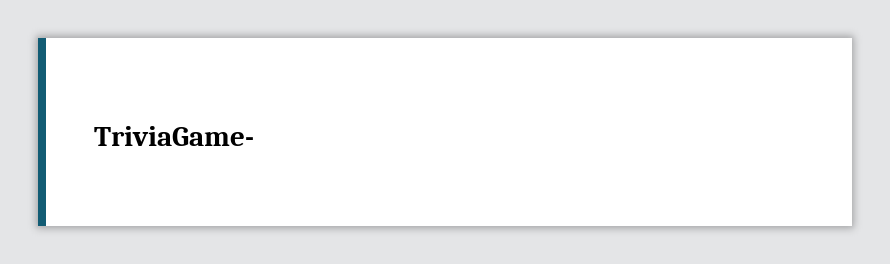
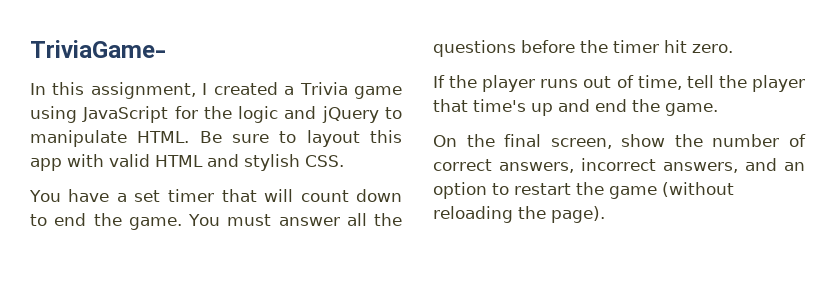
+ In this assignment, I created a Trivia game using JavaScript for the logic and jQuery to manipulate HTML. Be sure to layout this app with valid HTML and stylish CSS.
+ You have a set timer that will count down to end the game. You must answer all the questions before the timer hit zero.
+ If the player runs out of time, tell the player that time's up and end the game.
+ On the final screen, show the number of correct answers, incorrect answers, and an option to restart the game (without reloading the page).

